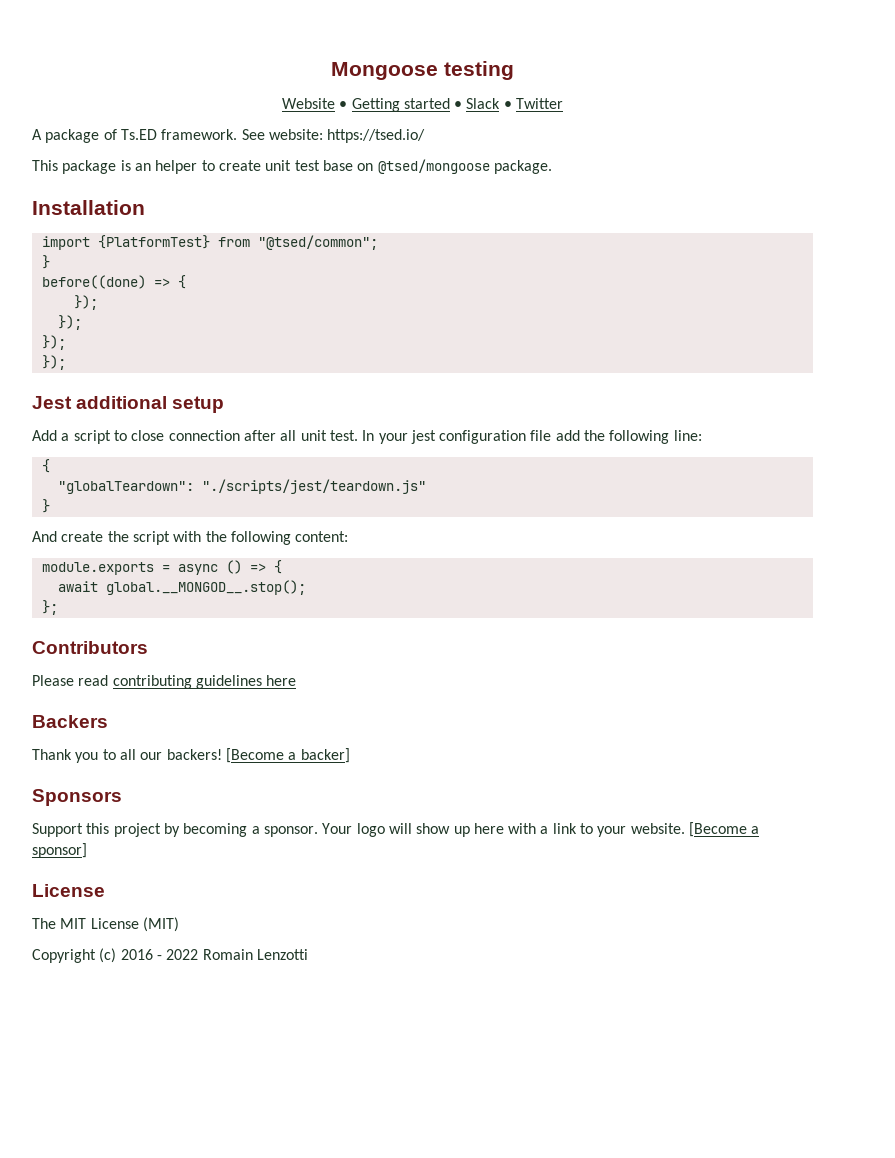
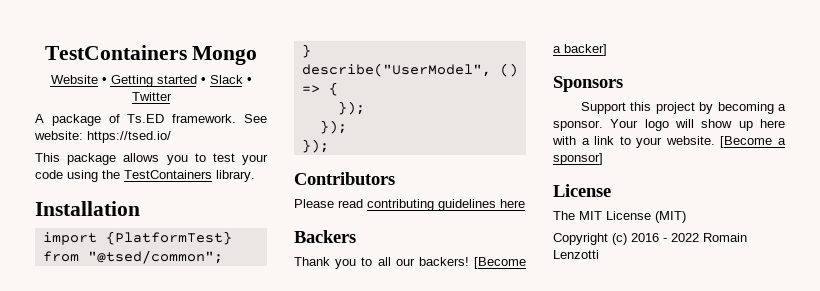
- Mongoose testing
+ TestContainers Mongo
- This package is an helper to create unit test base on @tsed/mongoose package.
+ This package allows you to test your code using the TestContainers library.
- before((done) => {
+ describe("UserModel", () => {
  });
  });
- });
- Jest additional setup
- Add a script to close connection after all unit test. In your jest configuration file add the following line:
- {
- "globalTeardown": "./scripts/jest/teardown.js"
- }
- And create the script with the following content:
- module.exports = async () => {
- await global.__MONGOD__.stop();
- };

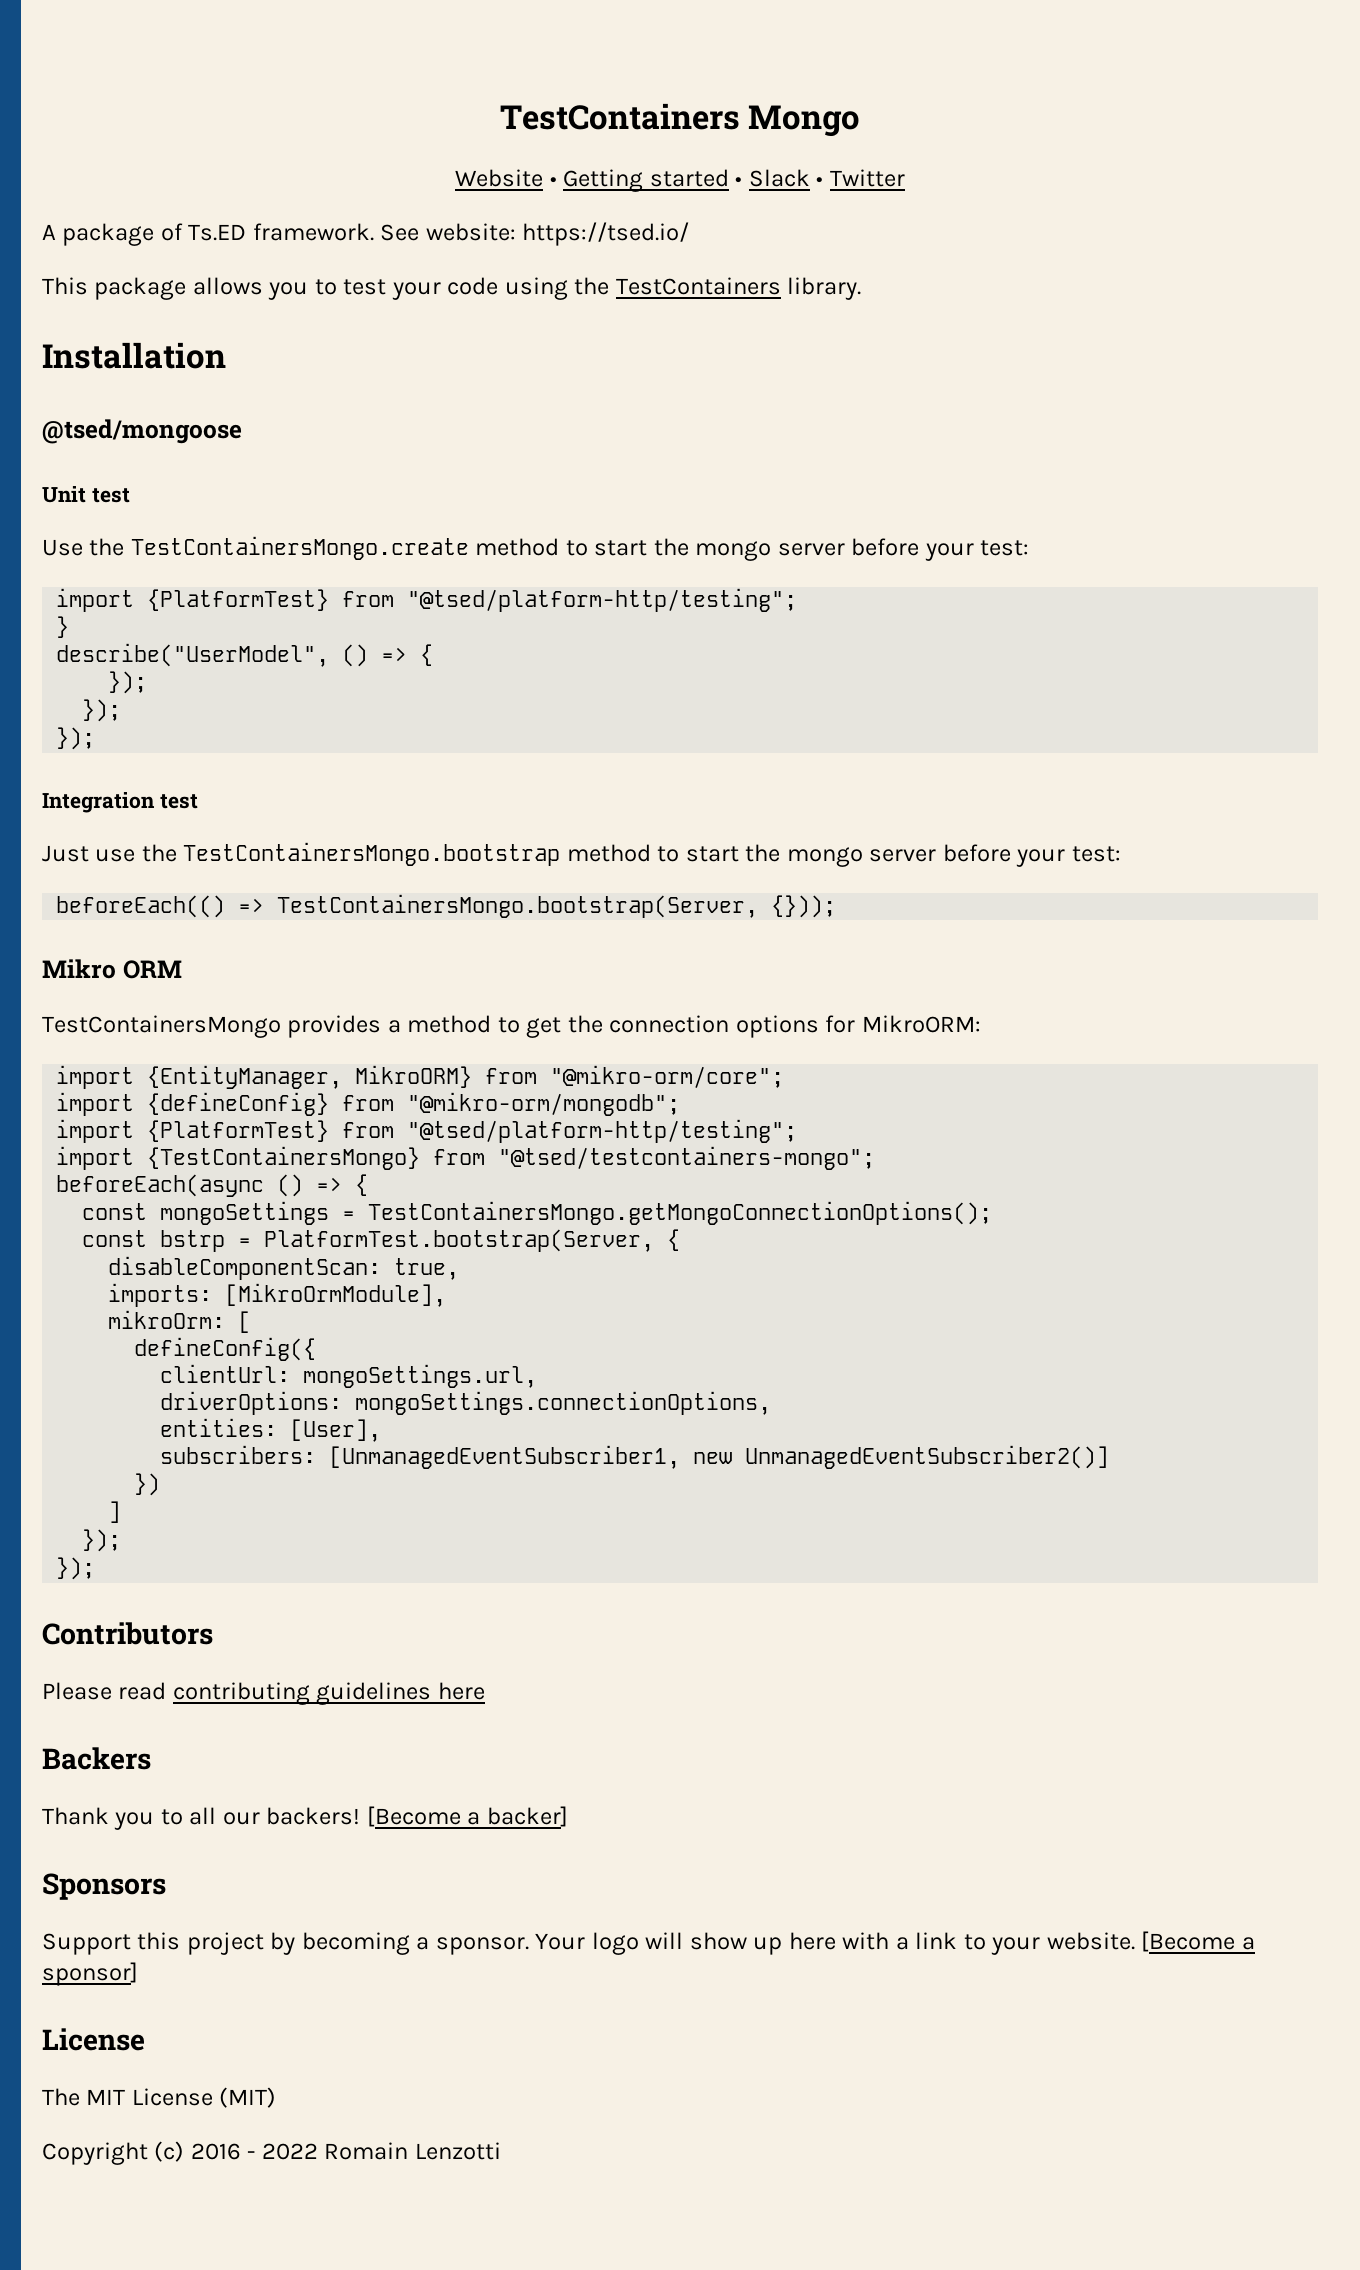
- import {PlatformTest} from "@tsed/common";
+ @tsed/mongoose
+ Unit test
+ Use the TestContainersMongo.create method to start the mongo server before your test:
+ import {PlatformTest} from "@tsed/platform-http/testing";
+ Integration test
+ Just use the TestContainersMongo.bootstrap method to start the mongo server before your test:
+ beforeEach(() => TestContainersMongo.bootstrap(Server, {}));
+ Mikro ORM
+ TestContainersMongo provides a method to get the connection options for MikroORM:
+ import {EntityManager, MikroORM} from "@mikro-orm/core";
+ import {defineConfig} from "@mikro-orm/mongodb";
+ import {PlatformTest} from "@tsed/platform-http/testing";
+ import {TestContainersMongo} from "@tsed/testcontainers-mongo";
+ beforeEach(async () => {
+ const mongoSettings = TestContainersMongo.getMongoConnectionOptions();
+ const bstrp = PlatformTest.bootstrap(Server, {
+ disableComponentScan: true,
+ imports: [MikroOrmModule],
+ mikroOrm: [
+ defineConfig({
+ clientUrl: mongoSettings.url,
+ driverOptions: mongoSettings.connectionOptions,
+ entities: [User],
+ subscribers: [UnmanagedEventSubscriber1, new UnmanagedEventSubscriber2()]
+ })
+ ]
+ });
+ });

